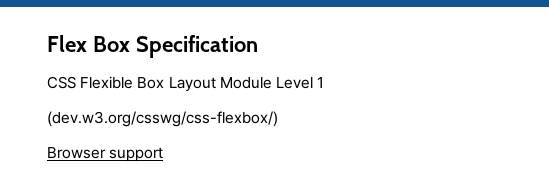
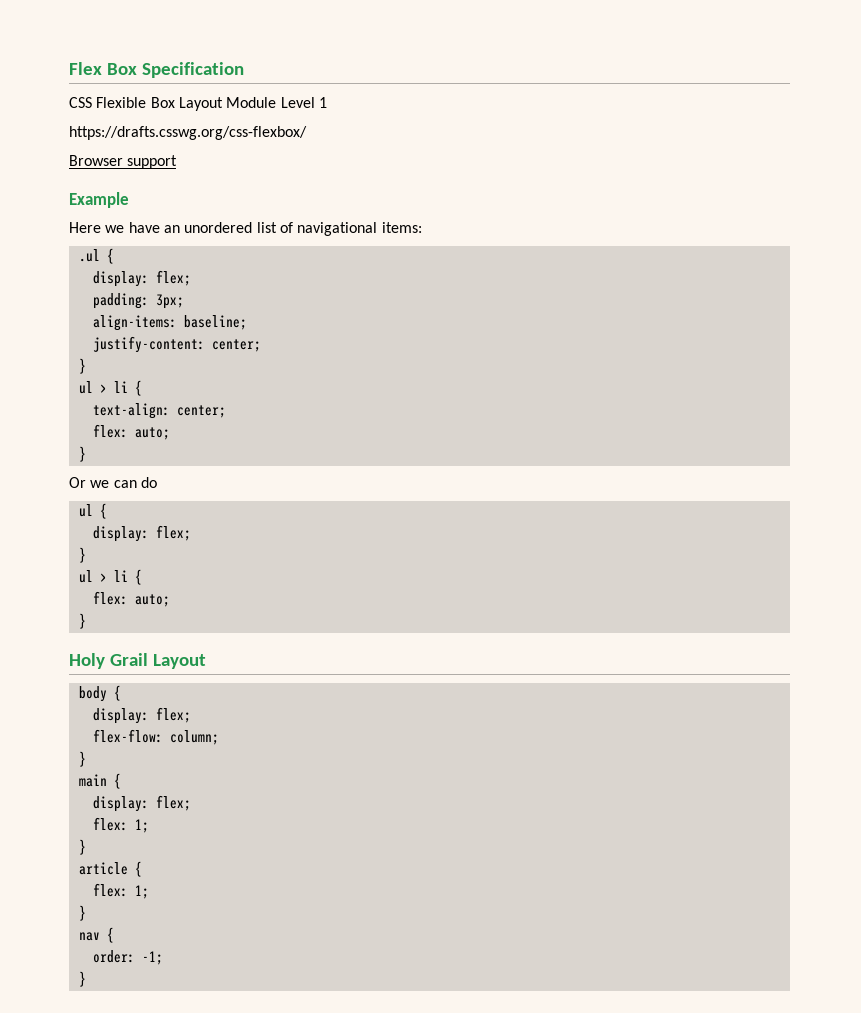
- (dev.w3.org/csswg/css-flexbox/)
+ https://drafts.csswg.org/css-flexbox/
+ Example
+ Here we have an unordered list of navigational items:
+ .ul {
+ display: flex;
+ padding: 3px;
+ align-items: baseline;
+ justify-content: center;
+ }
+ ul > li {
+ text-align: center;
+ flex: auto;
+ }
+ Or we can do
+ ul {
+ display: flex;
+ }
+ ul > li {
+ flex: auto;
+ }
+ Holy Grail Layout
+ body {
+ display: flex;
+ flex-flow: column;
+ }
+ main {
+ display: flex;
+ flex: 1;
+ }
+ article {
+ flex: 1;
+ }
+ nav {
+ order: -1;
+ }

